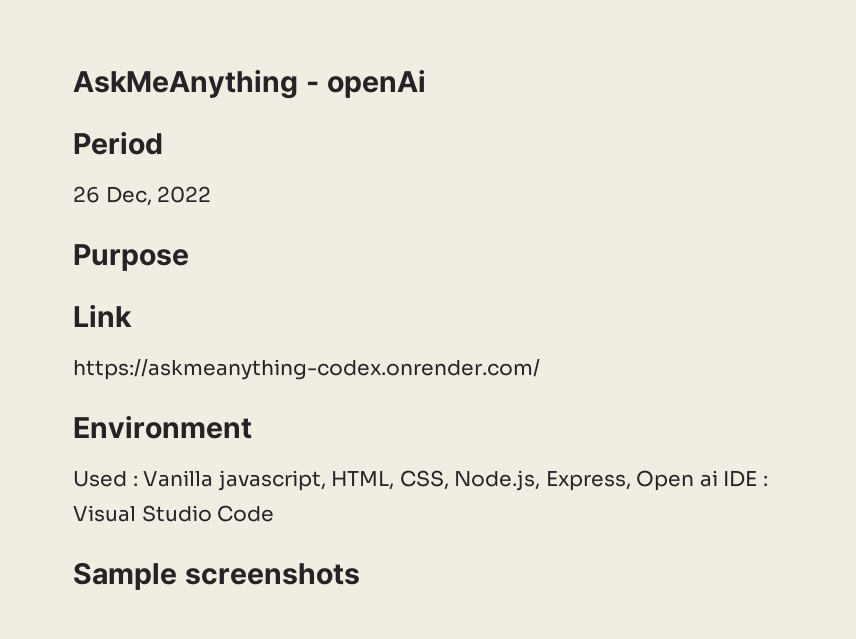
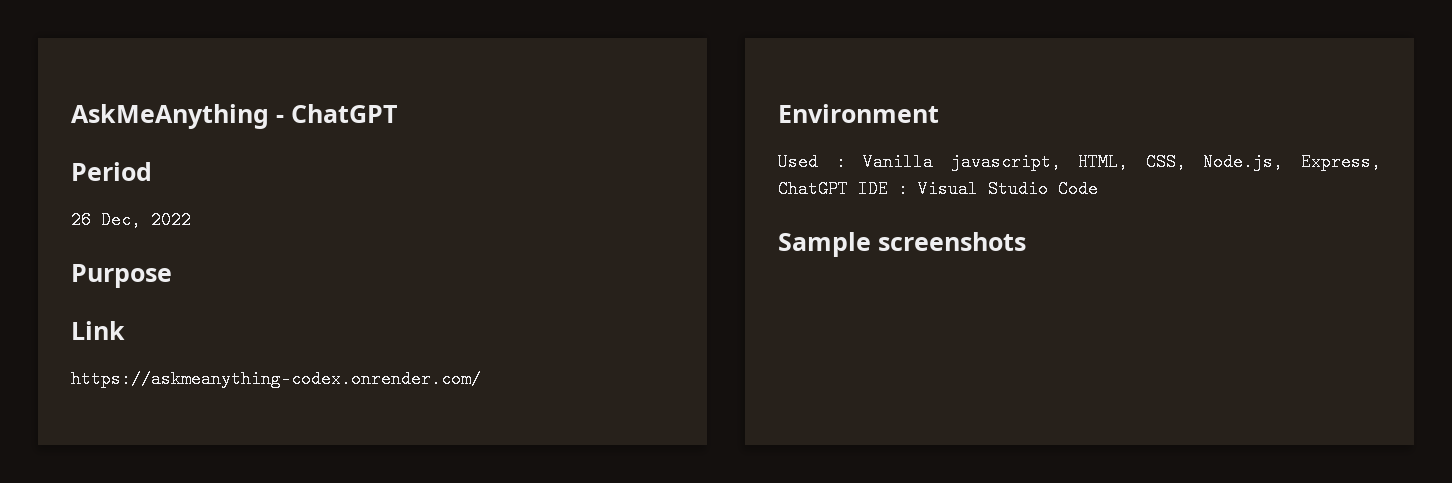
- AskMeAnything - openAi
+ AskMeAnything - ChatGPT
- Used : Vanilla javascript, HTML, CSS, Node.js, Express, Open ai IDE : Visual Studio Code
+ Used : Vanilla javascript, HTML, CSS, Node.js, Express, ChatGPT IDE : Visual Studio Code

